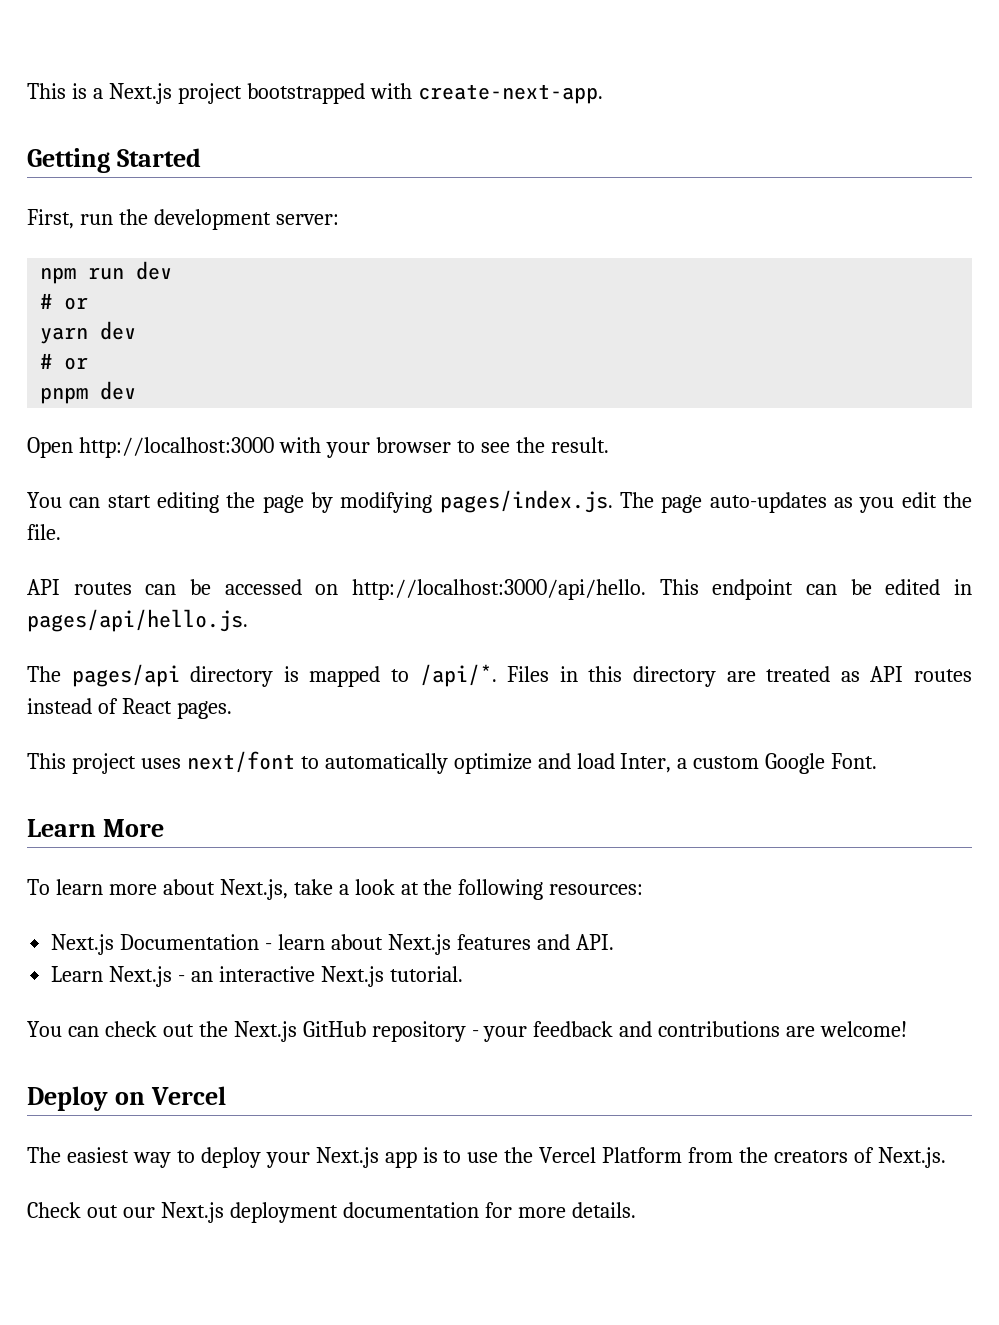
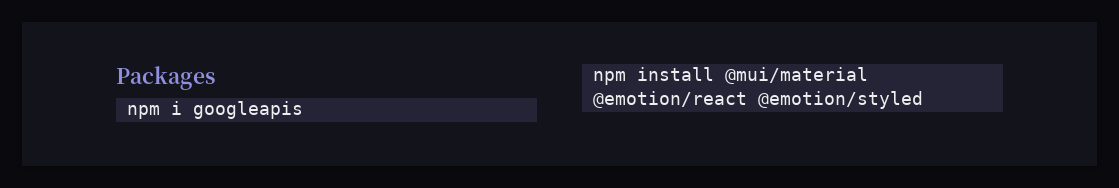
- This is a Next.js project bootstrapped with create-next-app.
- Getting Started
- First, run the development server:
- npm run dev
- # or
- yarn dev
- # or
- pnpm dev
- Open http://localhost:3000 with your browser to see the result.
- You can start editing the page by modifying pages/index.js. The page auto-updates as you edit the file.
- API routes can be accessed on http://localhost:3000/api/hello. This endpoint can be edited in pages/api/hello.js.
- The pages/api directory is mapped to /api/*. Files in this directory are treated as API routes instead of React pages.
- This project uses next/font to automatically optimize and load Inter, a custom Google Font.
- Learn More
- To learn more about Next.js, take a look at the following resources:
- Next.js Documentation - learn about Next.js features and API.
- Learn Next.js - an interactive Next.js tutorial.
- You can check out the Next.js GitHub repository - your feedback and contributions are welcome!
- Deploy on Vercel
- The easiest way to deploy your Next.js app is to use the Vercel Platform from the creators of Next.js.
- Check out our Next.js deployment documentation for more details.
+ Packages
+ npm i googleapis
+ npm install @mui/material @emotion/react @emotion/styled

